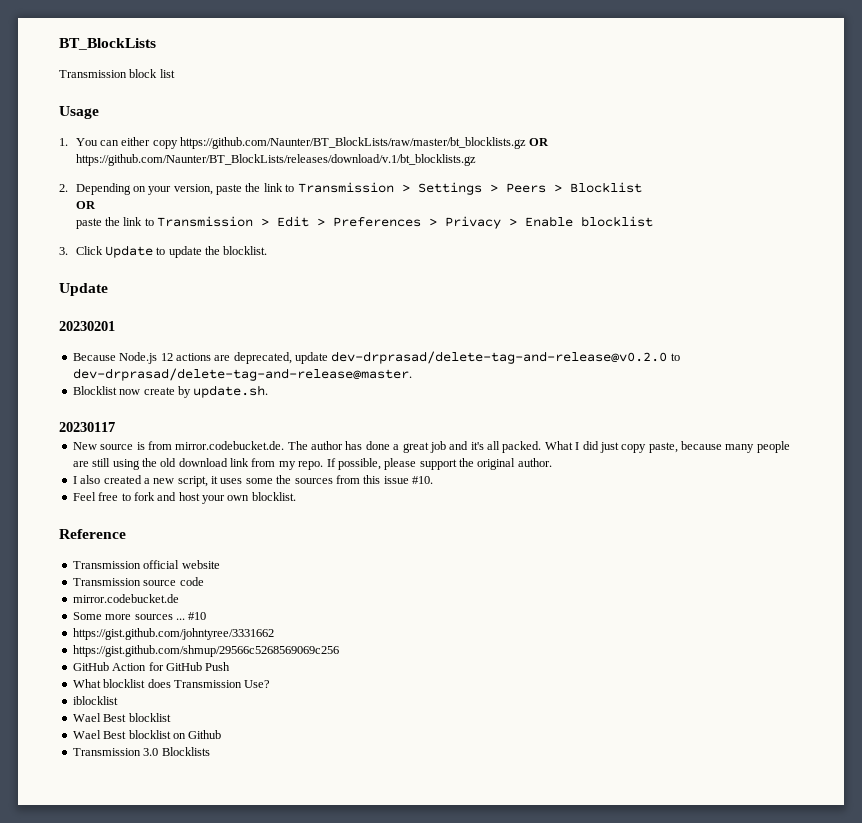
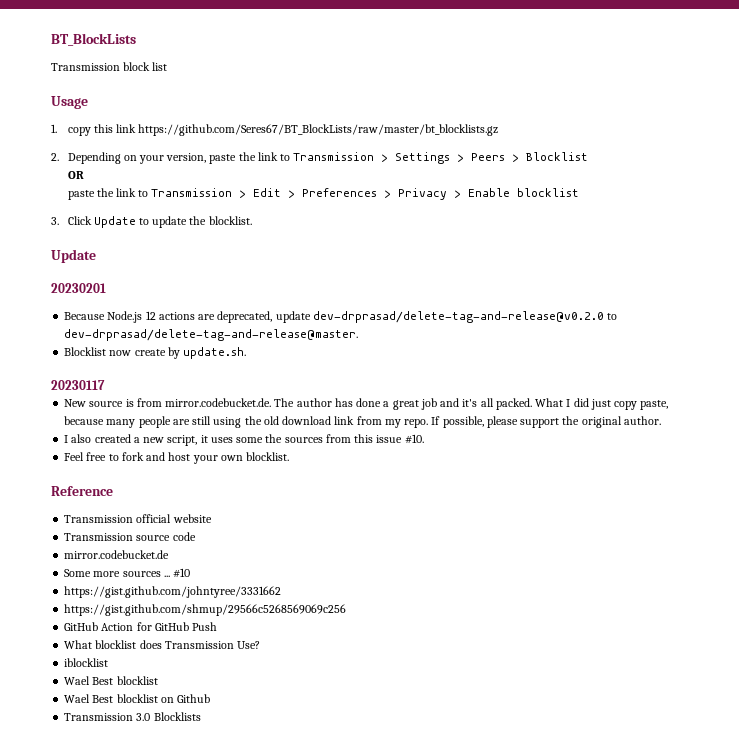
- 1. You can either copy https://github.com/Naunter/BT_BlockLists/raw/master/bt_blocklists.gz OR https://github.com/Naunter/BT_BlockLists/releases/download/v.1/bt_blocklists.gz
+ 1. copy this link https://github.com/Seres67/BT_BlockLists/raw/master/bt_blocklists.gz

